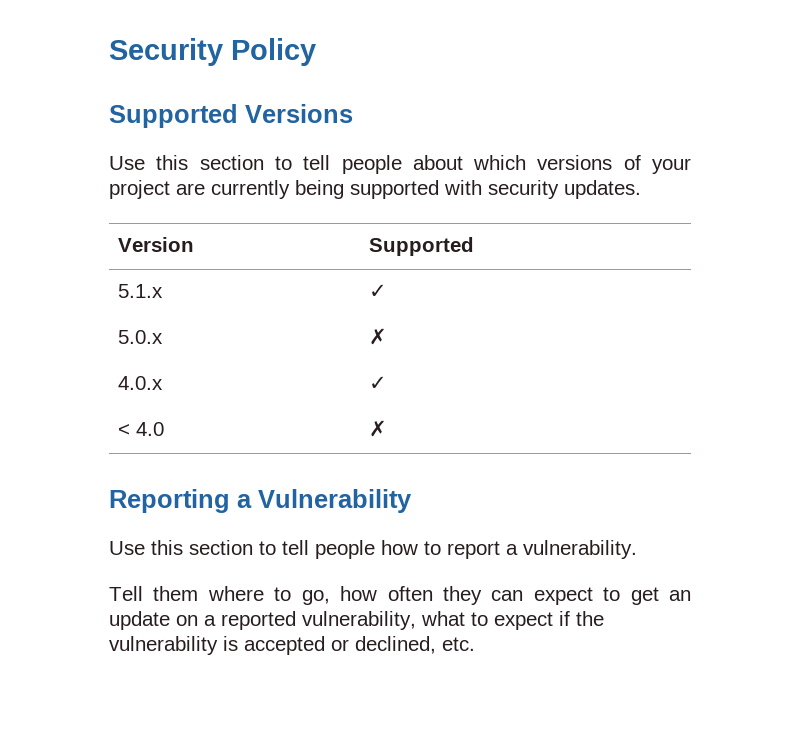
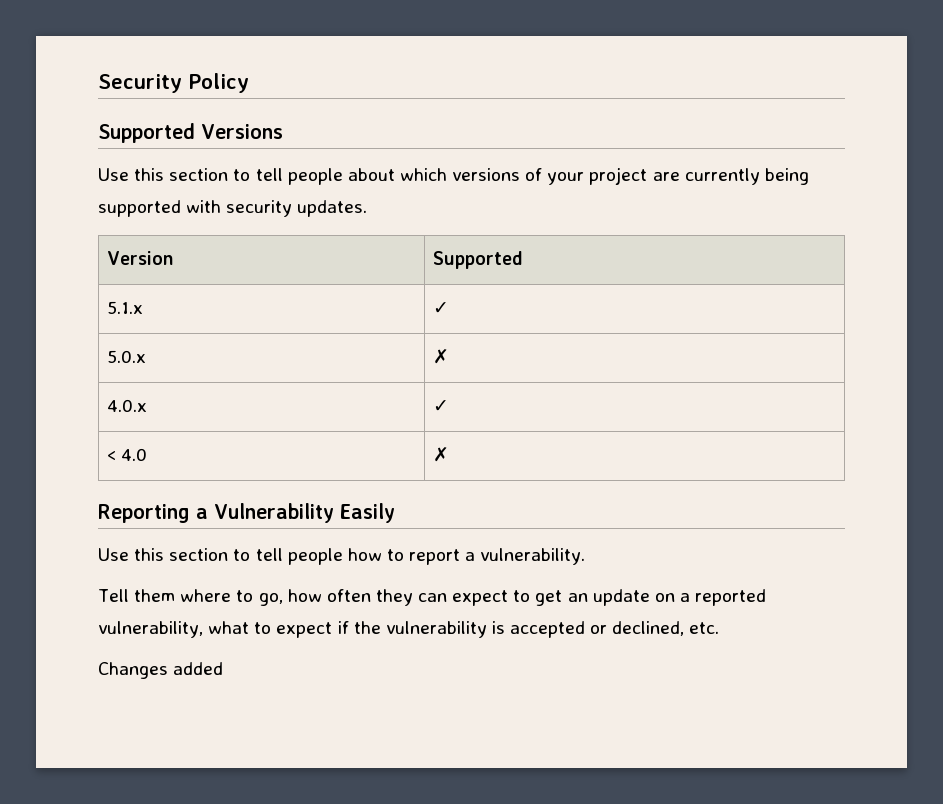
- Reporting a Vulnerability
+ Reporting a Vulnerability Easily
+ Changes added

